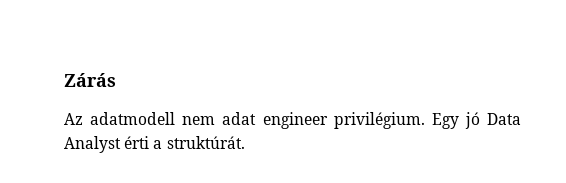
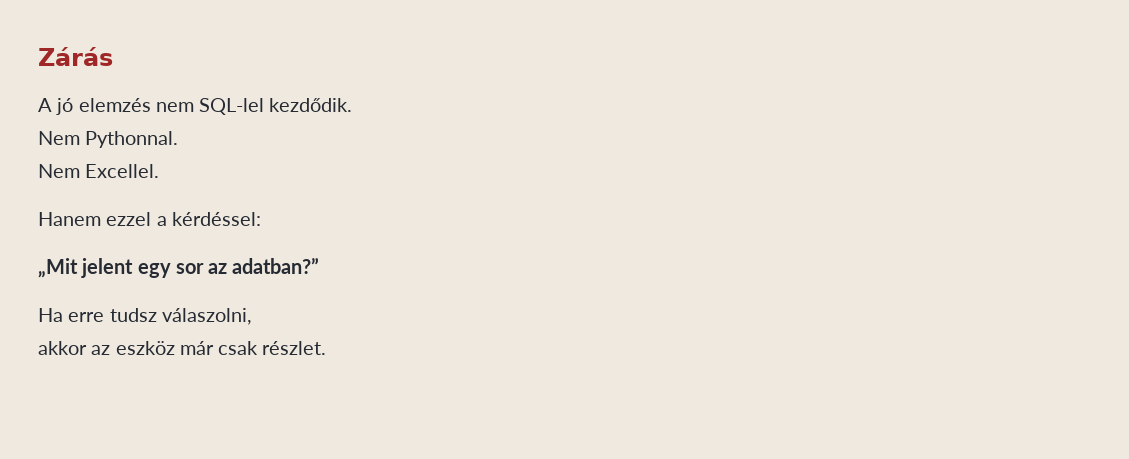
- Az adatmodell nem adat engineer privilégium. Egy jó Data Analyst érti a struktúrát.
+ A jó elemzés nem SQL-lel kezdődik.
+ Nem Pythonnal.
+ Nem Excellel.
+ Hanem ezzel a kérdéssel:
+ „Mit jelent egy sor az adatban?”
+ Ha erre tudsz válaszolni,
+ akkor az eszköz már csak részlet.

